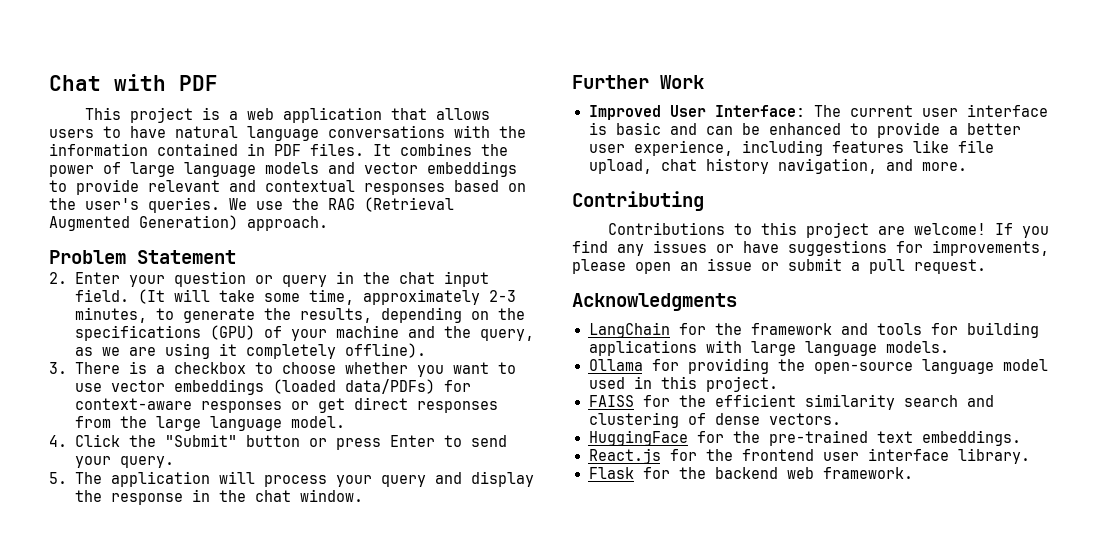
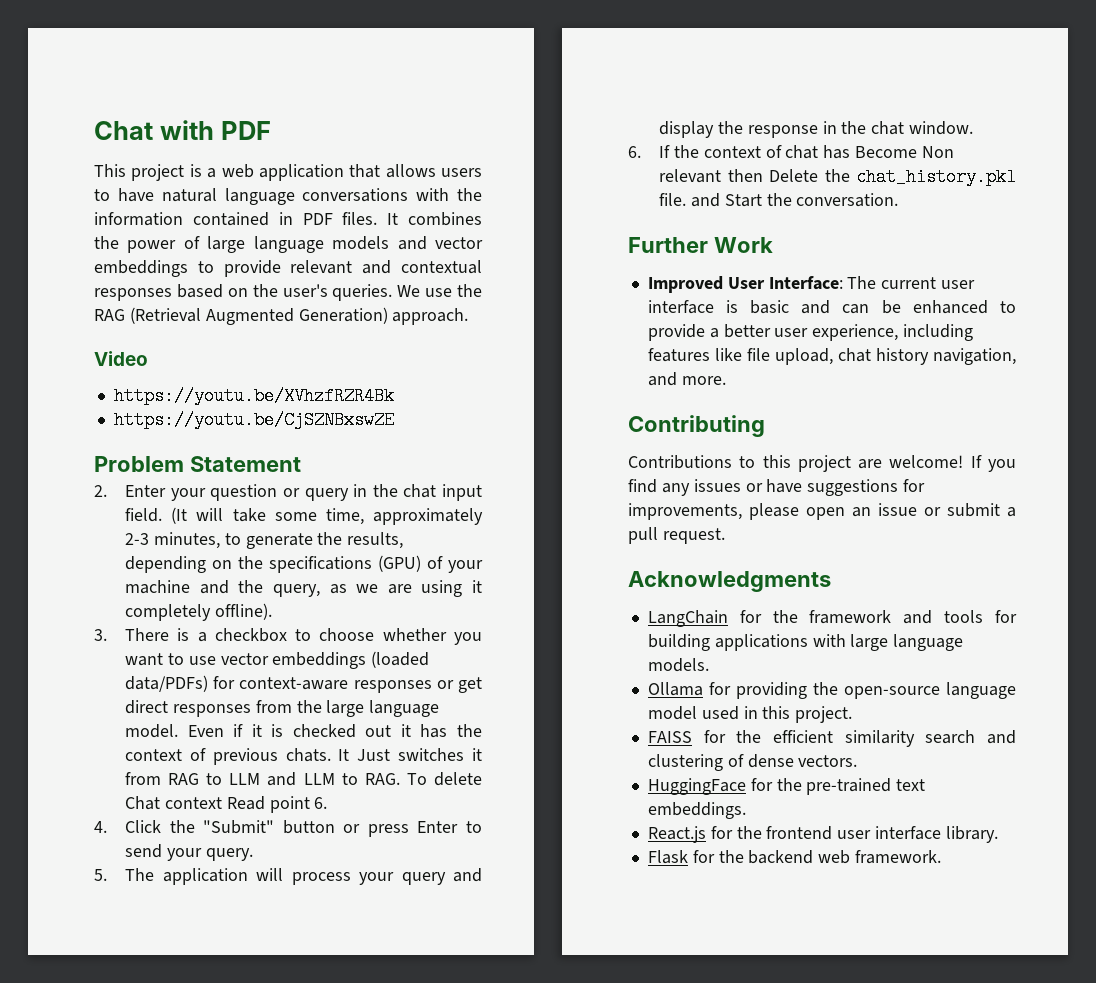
+ Video
+ https://youtu.be/XVhzfRZR4Bk
+ https://youtu.be/CjSZNBxswZE
+ Even if it is checked out it has the context of previous chats. It Just switches it from RAG to LLM and LLM to RAG. To delete Chat context Read point 6.
+ 6. If the context of chat has Become Non relevant then Delete the chat_history.pkl file. and Start the conversation.

